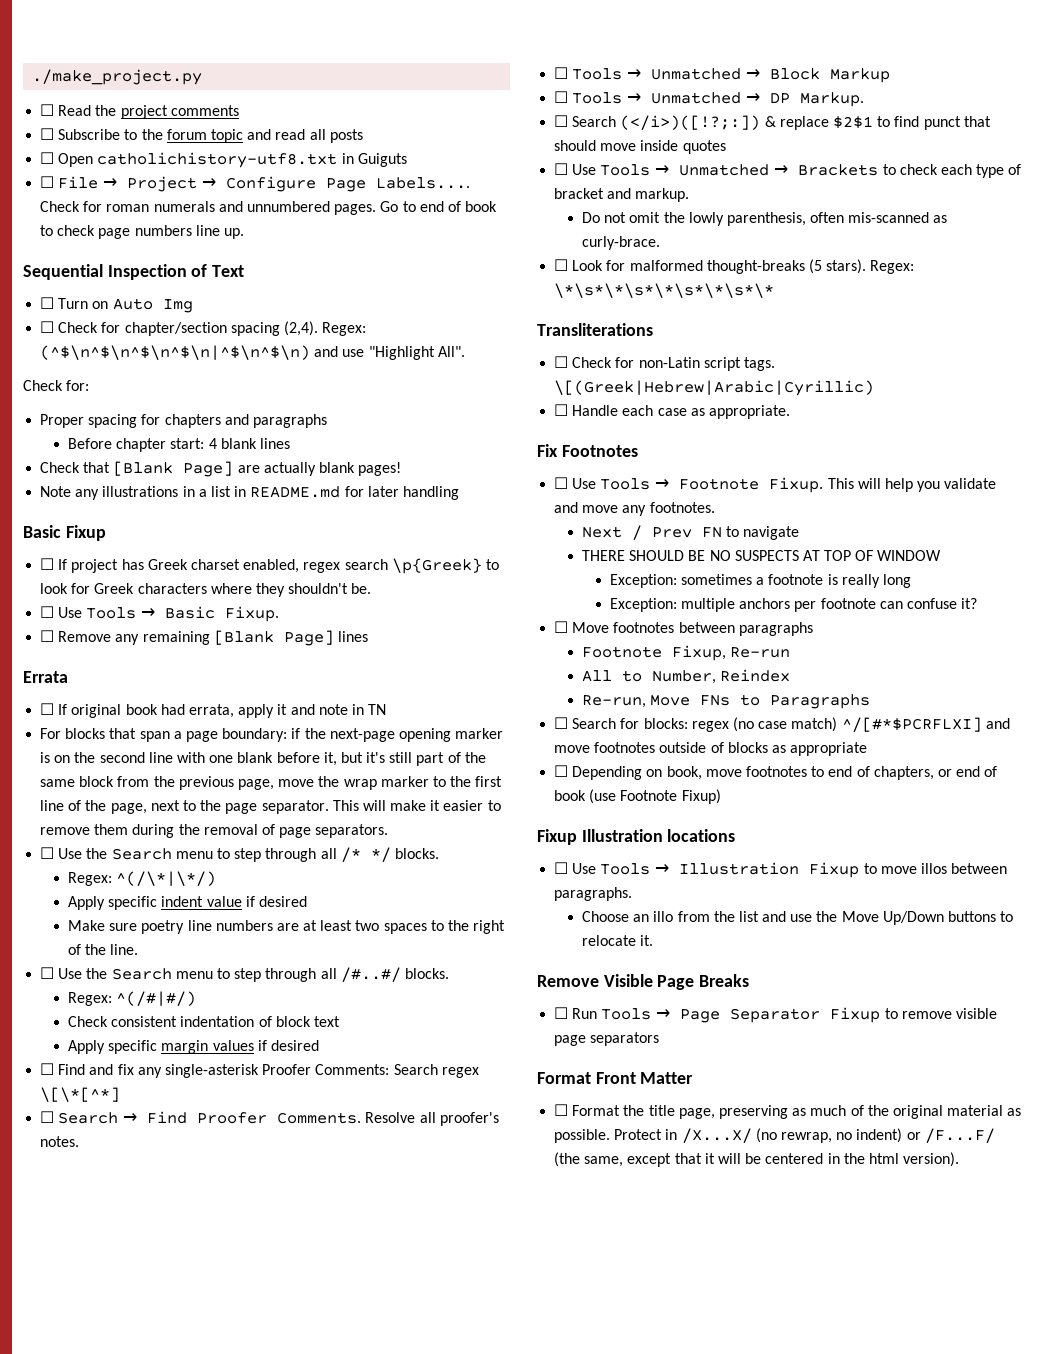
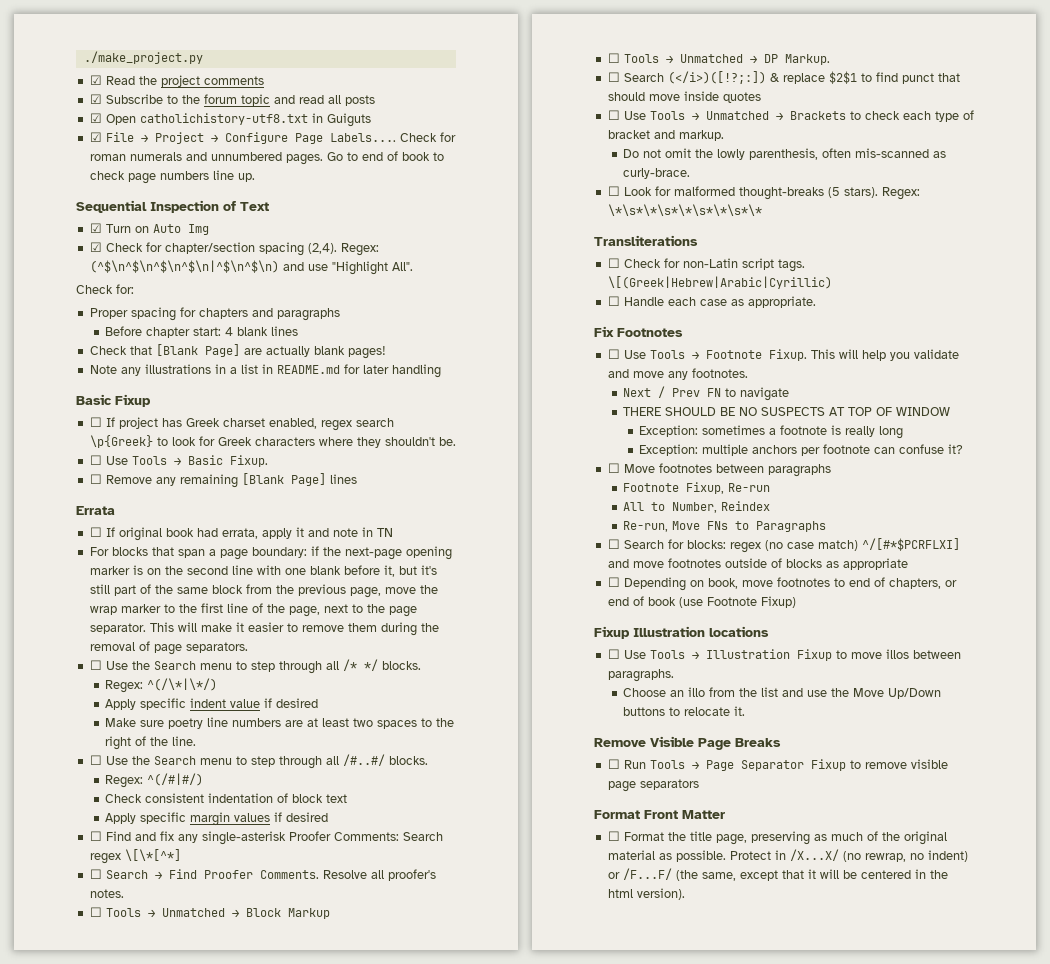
- ☐ Read the project comments
+ ☑ Read the project comments
- ☐ Subscribe to the forum topic and read all posts
+ ☑ Subscribe to the forum topic and read all posts
- ☐ Open catholichistory-utf8.txt in Guiguts
+ ☑ Open catholichistory-utf8.txt in Guiguts
- ☐ File → Project → Configure Page Labels....
+ ☑ File → Project → Configure Page Labels....
- ☐ Turn on Auto Img
+ ☑ Turn on Auto Img
- ☐ Check for chapter/section spacing (2,4).
+ ☑ Check for chapter/section spacing (2,4).

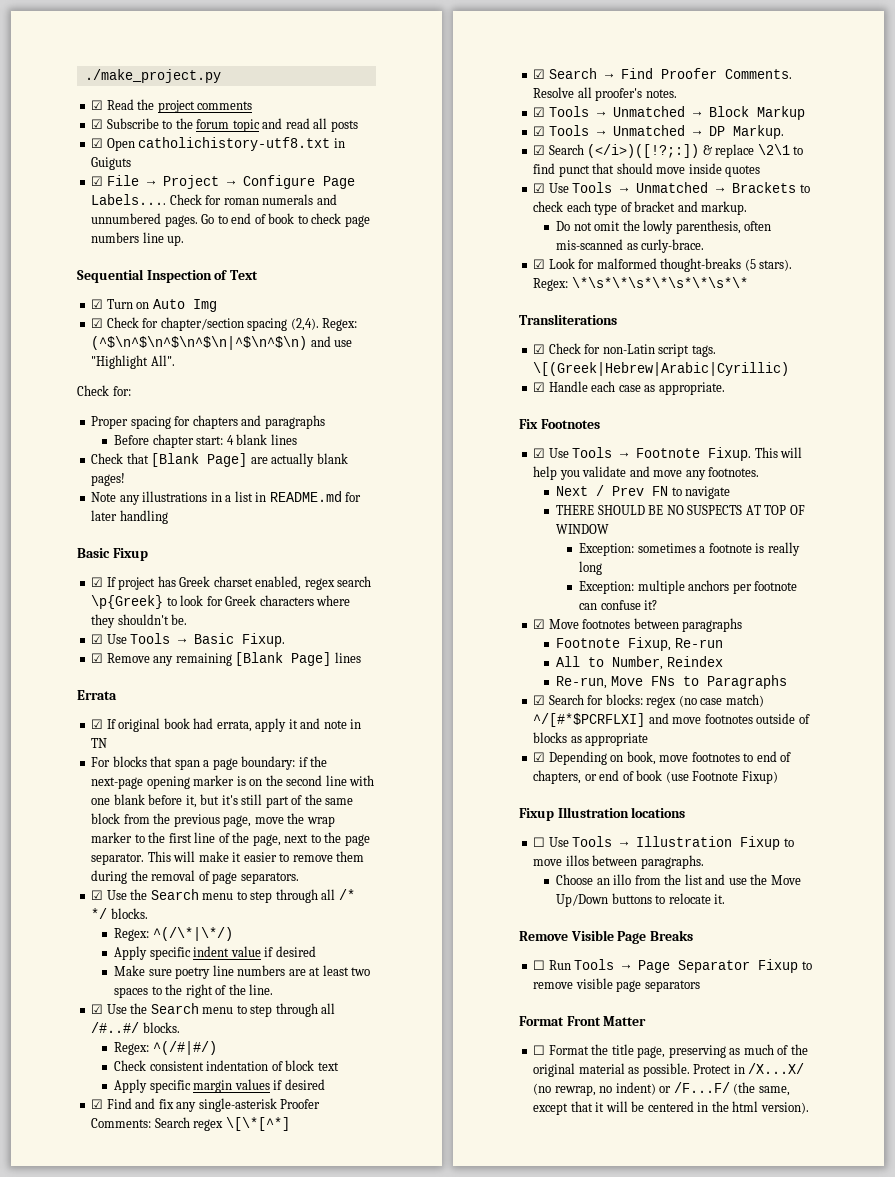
- ☐ If project has Greek charset enabled, regex search \p{Greek} to look for Greek characters where they shouldn't be.
+ ☑ If project has Greek charset enabled, regex search \p{Greek} to look for Greek characters where they shouldn't be.
- ☐ Use Tools → Basic Fixup.
+ ☑ Use Tools → Basic Fixup.
- ☐ Remove any remaining [Blank Page] lines
+ ☑ Remove any remaining [Blank Page] lines
- ☐ If original book had errata, apply it and note in TN
+ ☑ If original book had errata, apply it and note in TN
- ☐ Use the Search menu to step through all /* */ blocks.
+ ☑ Use the Search menu to step through all /* */ blocks.
- ☐ Use the Search menu to step through all /#..#/ blocks.
+ ☑ Use the Search menu to step through all /#..#/ blocks.
- ☐ Find and fix any single-asterisk Proofer Comments: Search regex \[\*[^*]
+ ☑ Find and fix any single-asterisk Proofer Comments: Search regex \[\*[^*]
- ☐ Search → Find Proofer Comments.
+ ☑ Search → Find Proofer Comments.
- ☐ Tools → Unmatched → Block Markup
+ ☑ Tools → Unmatched → Block Markup
- ☐ Tools → Unmatched → DP Markup.
+ ☑ Tools → Unmatched → DP Markup.
- ☐ Search (</i>)([!?;:]) & replace $2$1 to find punct that should move inside quotes
+ ☑ Search (</i>)([!?;:]) & replace \2\1 to find punct that should move inside quotes
- ☐ Use Tools → Unmatched → Brackets to check each type of bracket and markup.
+ ☑ Use Tools → Unmatched → Brackets to check each type of bracket and markup.
- ☐ Look for malformed thought-breaks (5 stars).
+ ☑ Look for malformed thought-breaks (5 stars).
- ☐ Check for non-Latin script tags.
+ ☑ Check for non-Latin script tags.
- ☐ Handle each case as appropriate.
+ ☑ Handle each case as appropriate.
- ☐ Use Tools → Footnote Fixup.
+ ☑ Use Tools → Footnote Fixup.
- ☐ Move footnotes between paragraphs
+ ☑ Move footnotes between paragraphs
- ☐ Search for blocks: regex (no case match) ^/[#*$PCRFLXI] and move footnotes outside of blocks as appropriate
+ ☑ Search for blocks: regex (no case match) ^/[#*$PCRFLXI] and move footnotes outside of blocks as appropriate
- ☐ Depending on book, move footnotes to end of chapters, or end of book (use Footnote Fixup)
+ ☑ Depending on book, move footnotes to end of chapters, or end of book (use Footnote Fixup)

